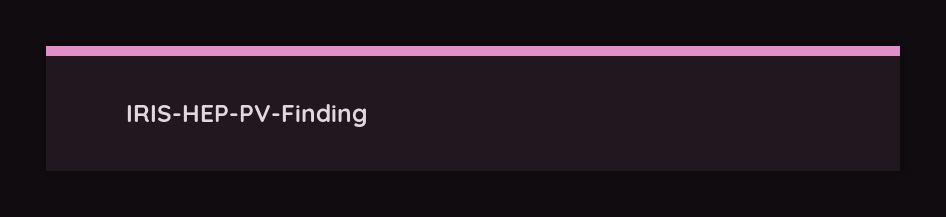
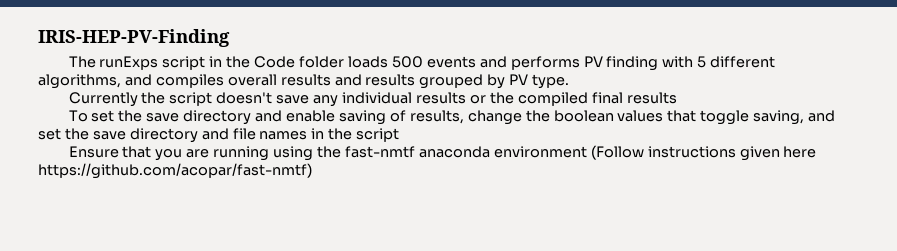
+ The runExps script in the Code folder loads 500 events and performs PV finding with 5 different algorithms, and compiles overall results and results grouped by PV type.
+ Currently the script doesn't save any individual results or the compiled final results
+ To set the save directory and enable saving of results, change the boolean values that toggle saving, and set the save directory and file names in the script
+ Ensure that you are running using the fast-nmtf anaconda environment (Follow instructions given here https://github.com/acopar/fast-nmtf)

